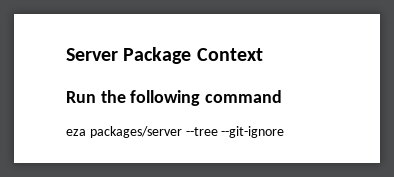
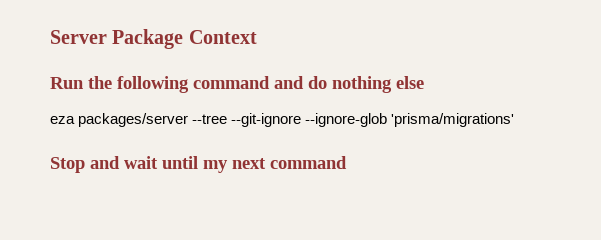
- Run the following command
+ Run the following command and do nothing else
- eza packages/server --tree --git-ignore
+ eza packages/server --tree --git-ignore --ignore-glob 'prisma/migrations'
+ Stop and wait until my next command

